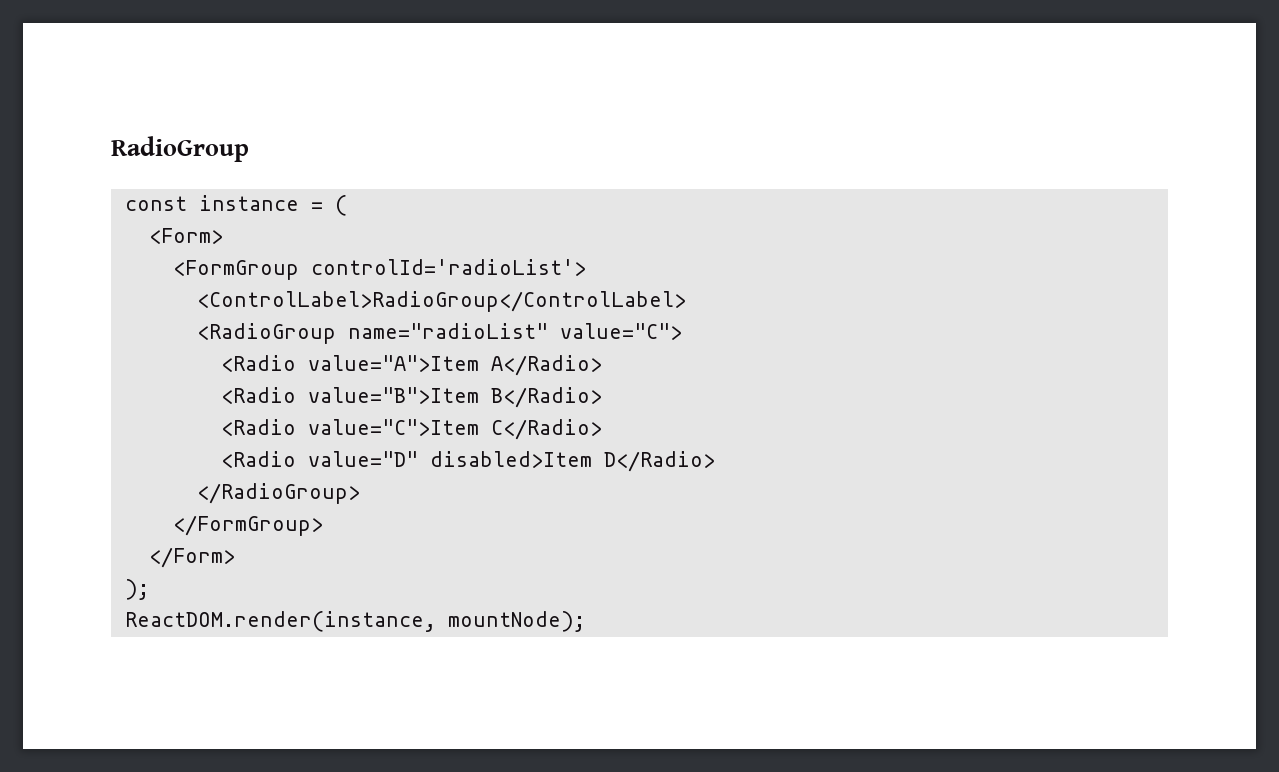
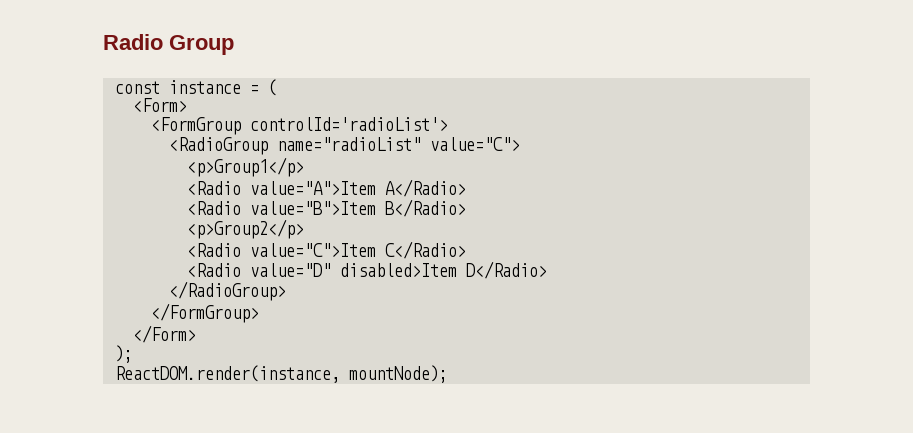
- RadioGroup
+ Radio Group
- <ControlLabel>RadioGroup</ControlLabel>
+ <p>Group1</p>
+ <p>Group2</p>

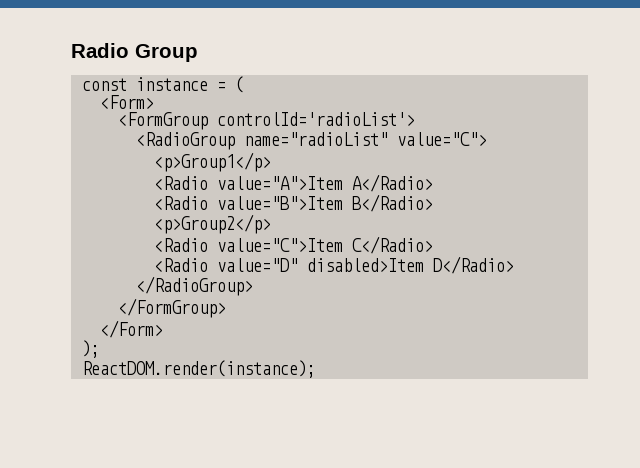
- ReactDOM.render(instance, mountNode);
+ ReactDOM.render(instance);

